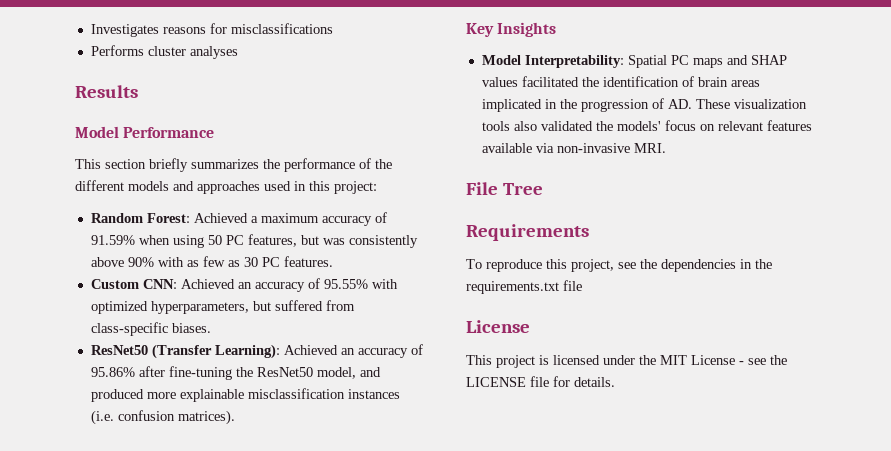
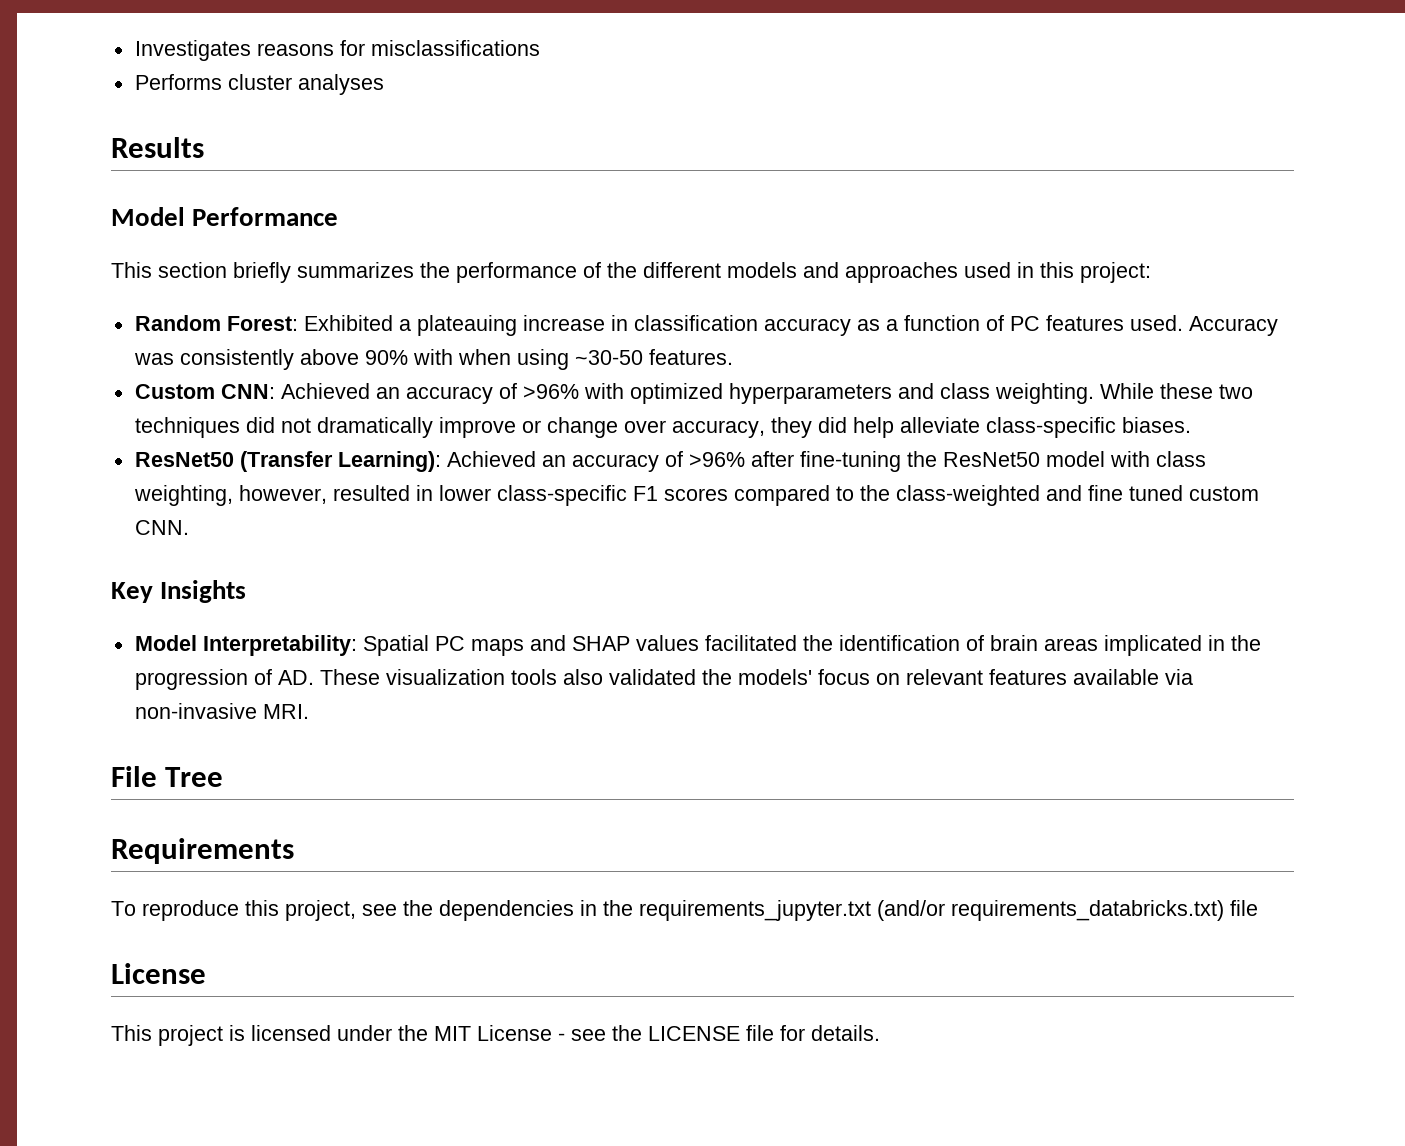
- Random Forest: Achieved a maximum accuracy of 91.59% when using 50 PC features, but was consistently above 90% with as few as 30 PC features.
+ Random Forest: Exhibited a plateauing increase in classification accuracy as a function of PC features used. Accuracy was consistently above 90% with when using ~30-50 features.
- Custom CNN: Achieved an accuracy of 95.55% with optimized hyperparameters, but suffered from class-specific biases.
+ Custom CNN: Achieved an accuracy of >96% with optimized hyperparameters and class weighting. While these two techniques did not dramatically improve or change over accuracy, they did help alleviate class-specific biases.
- ResNet50 (Transfer Learning): Achieved an accuracy of 95.86% after fine-tuning the ResNet50 model, and produced more explainable misclassification instances (i.e. confusion matrices).
+ ResNet50 (Transfer Learning): Achieved an accuracy of >96% after fine-tuning the ResNet50 model with class weighting, however, resulted in lower class-specific F1 scores compared to the class-weighted and fine tuned custom CNN.
- To reproduce this project, see the dependencies in the requirements.txt file
+ To reproduce this project, see the dependencies in the requirements_jupyter.txt (and/or requirements_databricks.txt) file

